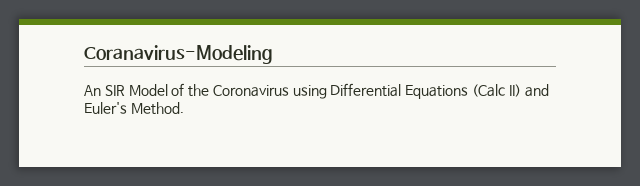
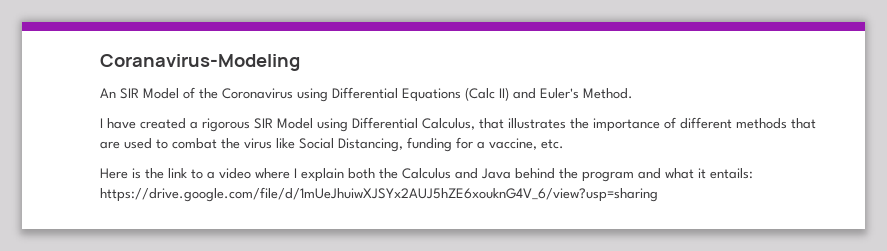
+ I have created a rigorous SIR Model using Differential Calculus, that illustrates the importance of different methods that are used to combat the virus like Social Distancing, funding for a vaccine, etc.
+ Here is the link to a video where I explain both the Calculus and Java behind the program and what it entails: https://drive.google.com/file/d/1mUeJhuiwXJSYx2AUJ5hZE6xouknG4V_6/view?usp=sharing

